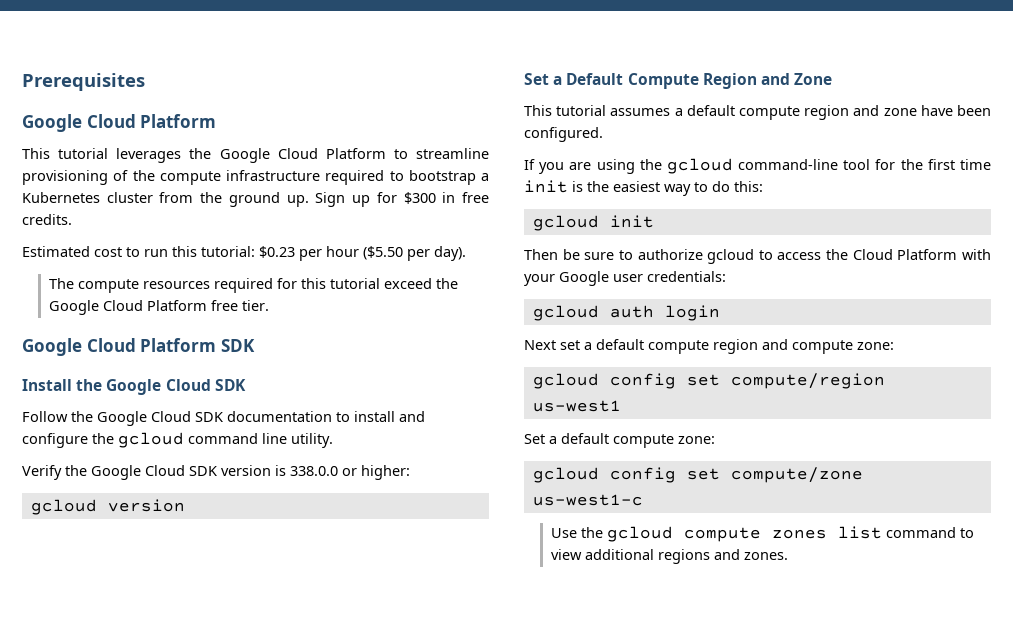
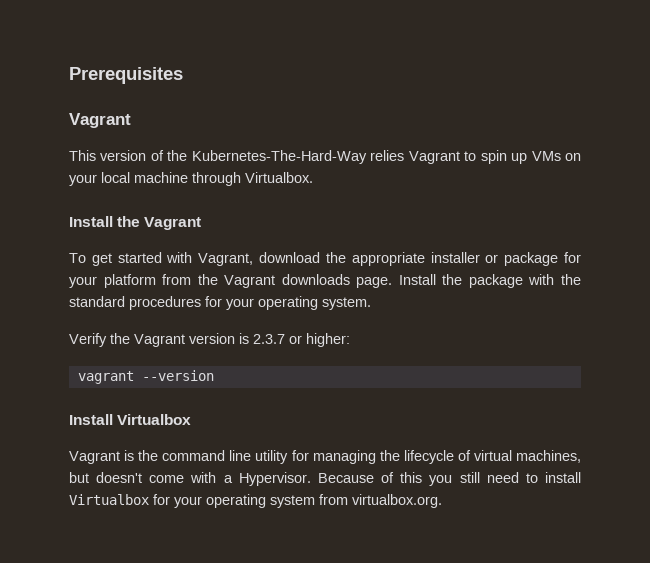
  Prerequisites
- Google Cloud Platform
- This tutorial leverages the Google Cloud Platform to streamline provisioning of the compute infrastructure required to bootstrap a Kubernetes cluster from the ground up. Sign up for $300 in free credits.
- Estimated cost to run this tutorial: $0.23 per hour ($5.50 per day).
- The compute resources required for this tutorial exceed the Google Cloud Platform free tier.
- Google Cloud Platform SDK
- Install the Google Cloud SDK
- Follow the Google Cloud SDK documentation to install and configure the gcloud command line utility.
+ Vagrant
+ This version of the Kubernetes-The-Hard-Way relies Vagrant to spin up VMs on your local machine through Virtualbox.
+ Install the Vagrant
+ To get started with Vagrant, download the appropriate installer or package for your platform from the Vagrant downloads page. Install the package with the standard procedures for your operating system.
- Verify the Google Cloud SDK version is 338.0.0 or higher:
+ Verify the Vagrant version is 2.3.7 or higher:
- gcloud version
- Set a Default Compute Region and Zone
- This tutorial assumes a default compute region and zone have been configured.
- If you are using the gcloud command-line tool for the first time init is the easiest way to do this:
- gcloud init
- Then be sure to authorize gcloud to access the Cloud Platform with your Google user credentials:
- gcloud auth login
- Next set a default compute region and compute zone:
- gcloud config set compute/region us-west1
- Set a default compute zone:
- gcloud config set compute/zone us-west1-c
- Use the gcloud compute zones list command to view additional regions and zones.
+ vagrant --version
+ Install Virtualbox
+ Vagrant is the command line utility for managing the lifecycle of virtual machines, but doesn't come with a Hypervisor. Because of this you still need to install Virtualbox for your operating system from virtualbox.org.

